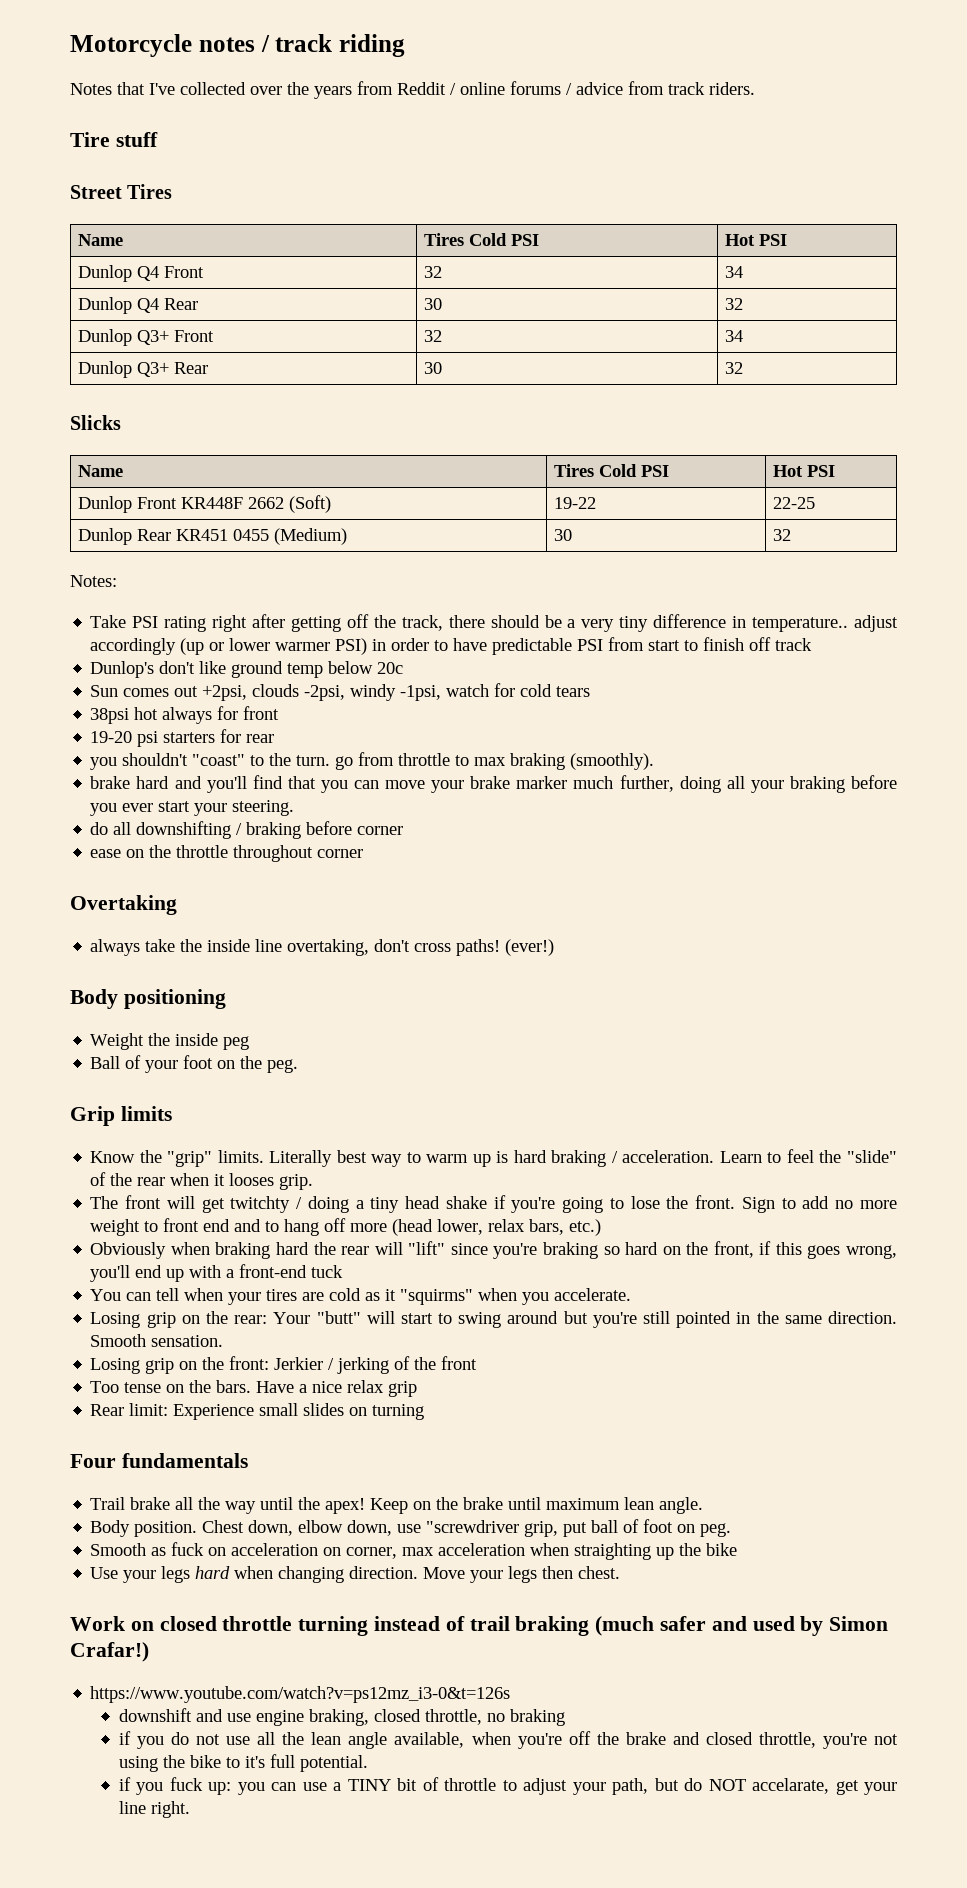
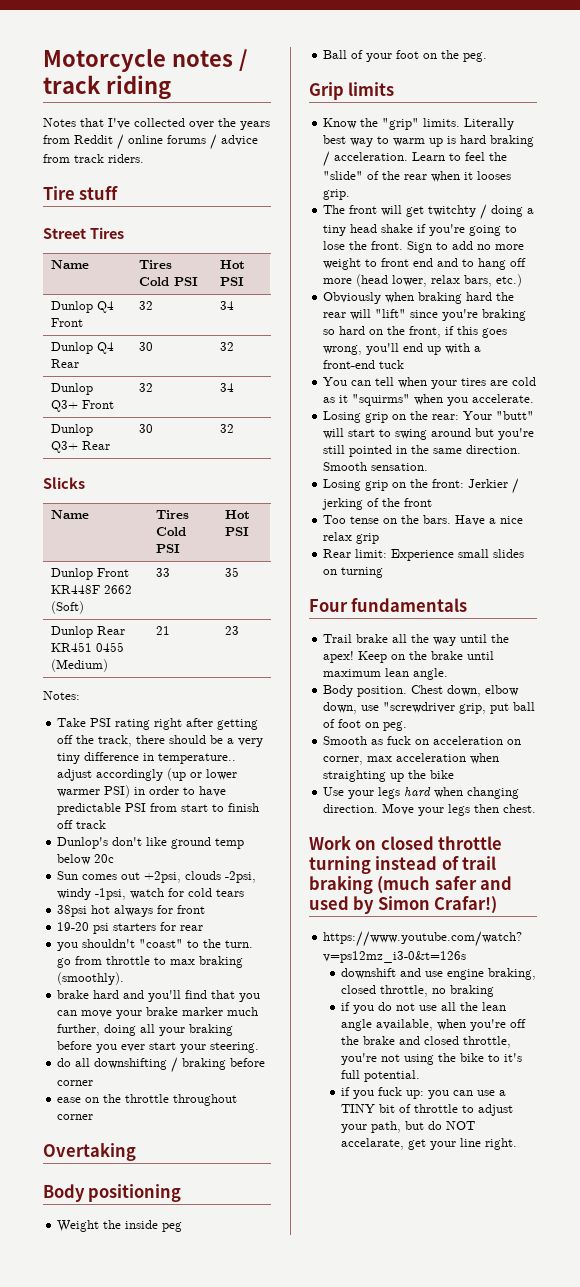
- Dunlop Front KR448F 2662 (Soft) | 19-22 | 22-25
+ Dunlop Front KR448F 2662 (Soft) | 33 | 35
- Dunlop Rear KR451 0455 (Medium) | 30 | 32
+ Dunlop Rear KR451 0455 (Medium) | 21 | 23
- always take the inside line overtaking, don't cross paths! (ever!)

